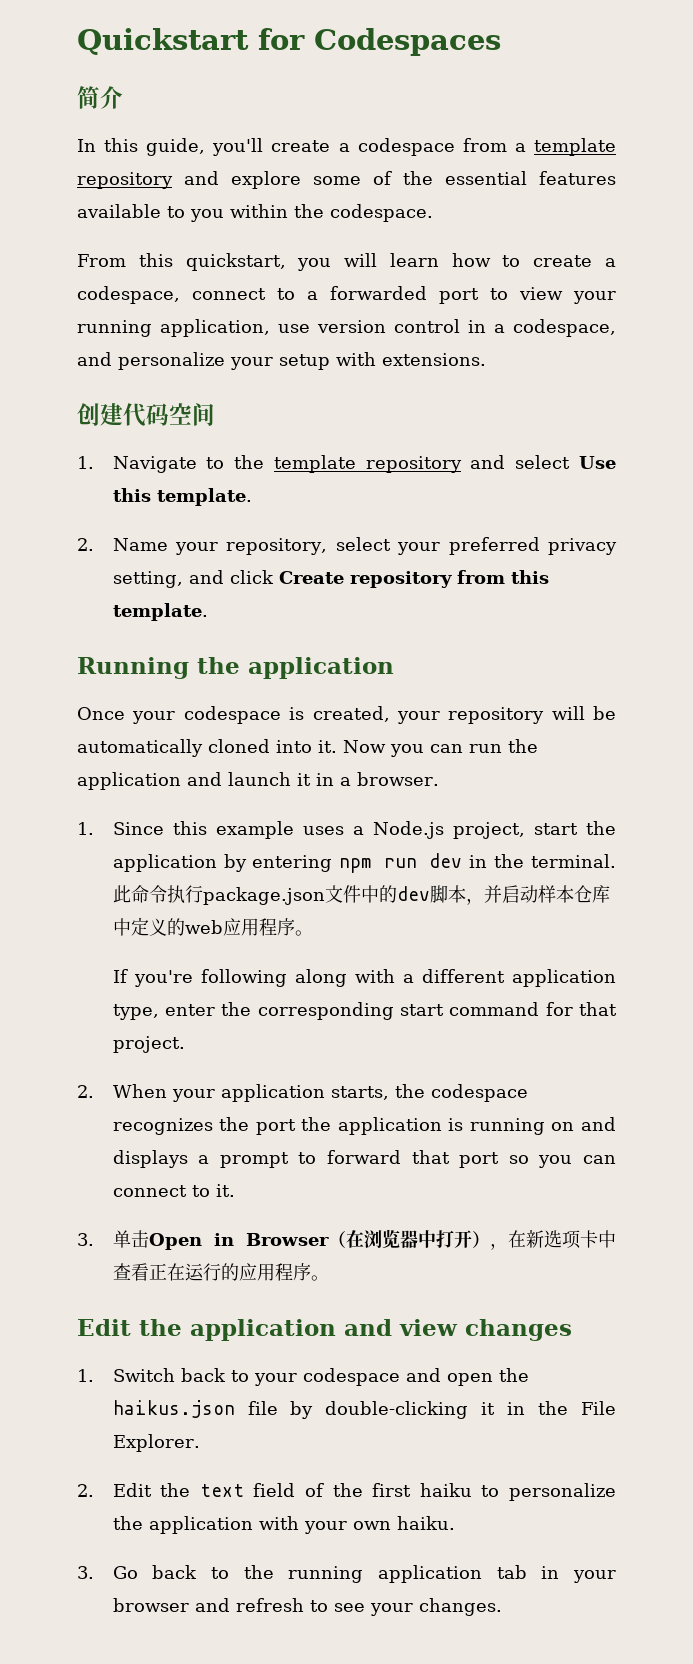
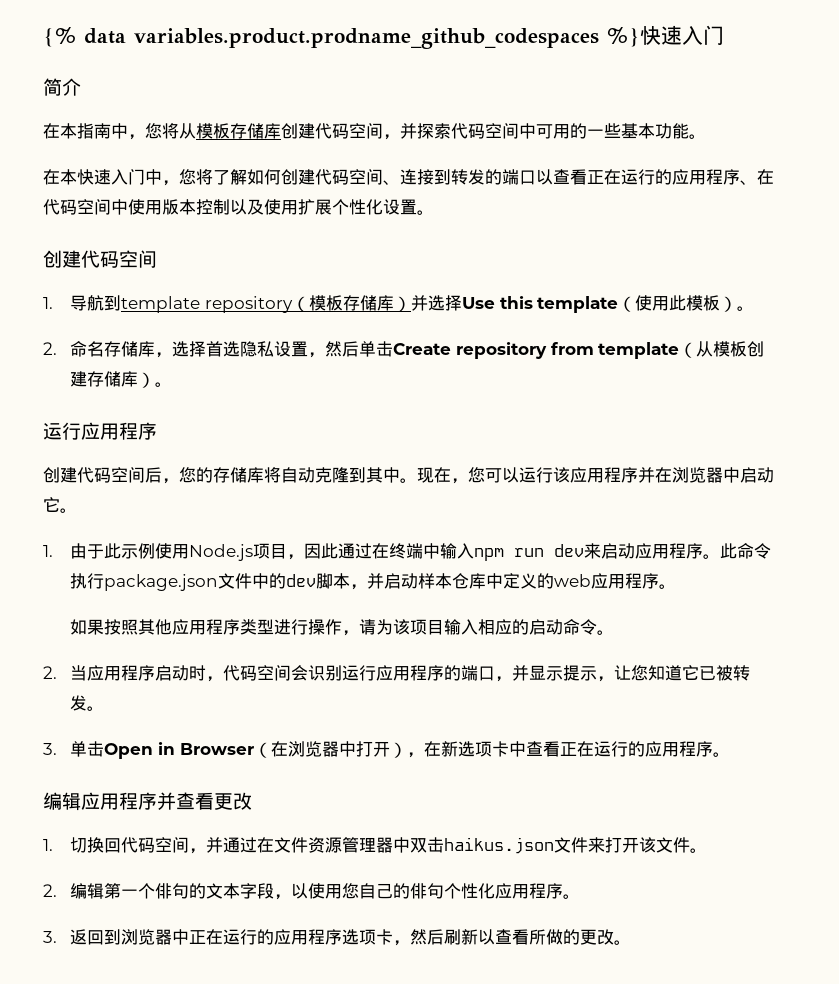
- Quickstart for Codespaces
+ {% data variables.product.prodname_github_codespaces %}快速入门
  简介
- In this guide, you'll create a codespace from a template repository and explore some of the essential features available to you within the codespace.
- From this quickstart, you will learn how to create a codespace, connect to a forwarded port to view your running application, use version control in a codespace, and personalize your setup with extensions.
+ 在本指南中，您将从模板存储库创建代码空间，并探索代码空间中可用的一些基本功能。
+ 在本快速入门中，您将了解如何创建代码空间、连接到转发的端口以查看正在运行的应用程序、在代码空间中使用版本控制以及使用扩展个性化设置。
  创建代码空间
- 1. Navigate to the template repository and select Use this template.
- 2. Name your repository, select your preferred privacy setting, and click Create repository from this template.
- Running the application
- Once your codespace is created, your repository will be automatically cloned into it. Now you can run the application and launch it in a browser.
- 1. Since this example uses a Node.js project, start the application by entering npm run dev in the terminal.
+ 1.导航到template repository（模板存储库）并选择Use this template（使用此模板）。
+ 2.命名存储库，选择首选隐私设置，然后单击Create repository from template（从模板创建存储库）。
+ 运行应用程序
+ 创建代码空间后，您的存储库将自动克隆到其中。现在，您可以运行该应用程序并在浏览器中启动它。
+ 1.由于此示例使用Node.js项目，因此通过在终端中输入npm run dev来启动应用程序。
- If you're following along with a different application type, enter the corresponding start command for that project.
- 2. When your application starts, the codespace recognizes the port the application is running on and displays a prompt to forward that port so you can connect to it.
+ 如果按照其他应用程序类型进行操作，请为该项目输入相应的启动命令。
+ 2.当应用程序启动时，代码空间会识别运行应用程序的端口，并显示提示，让您知道它已被转发。
- Edit the application and view changes
- 1. Switch back to your codespace and open the haikus.json file by double-clicking it in the File Explorer.
- 2. Edit the text field of the first haiku to personalize the application with your own haiku.
- 3. Go back to the running application tab in your browser and refresh to see your changes.
+ 编辑应用程序并查看更改
+ 1.切换回代码空间，并通过在文件资源管理器中双击haikus.json文件来打开该文件。
+ 2.编辑第一个俳句的文本字段，以使用您自己的俳句个性化应用程序。
+ 3.返回到浏览器中正在运行的应用程序选项卡，然后刷新以查看所做的更改。

